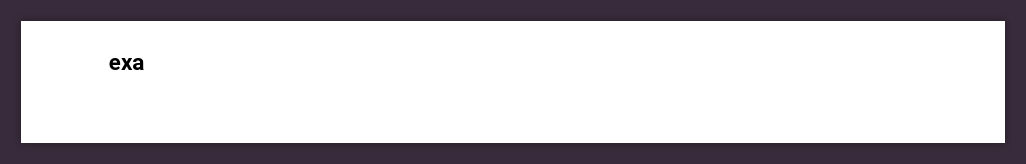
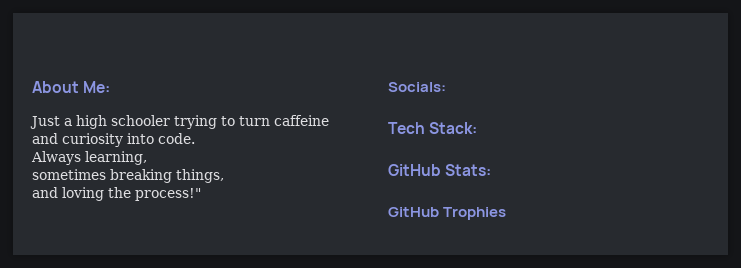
- exa
+ About Me:
+ Just a high schooler trying to turn caffeine and curiosity into code.
+ Always learning,
+ sometimes breaking things,
+ and loving the process!"
+ Socials:
+ Tech Stack:
+ GitHub Stats:
+ GitHub Trophies

